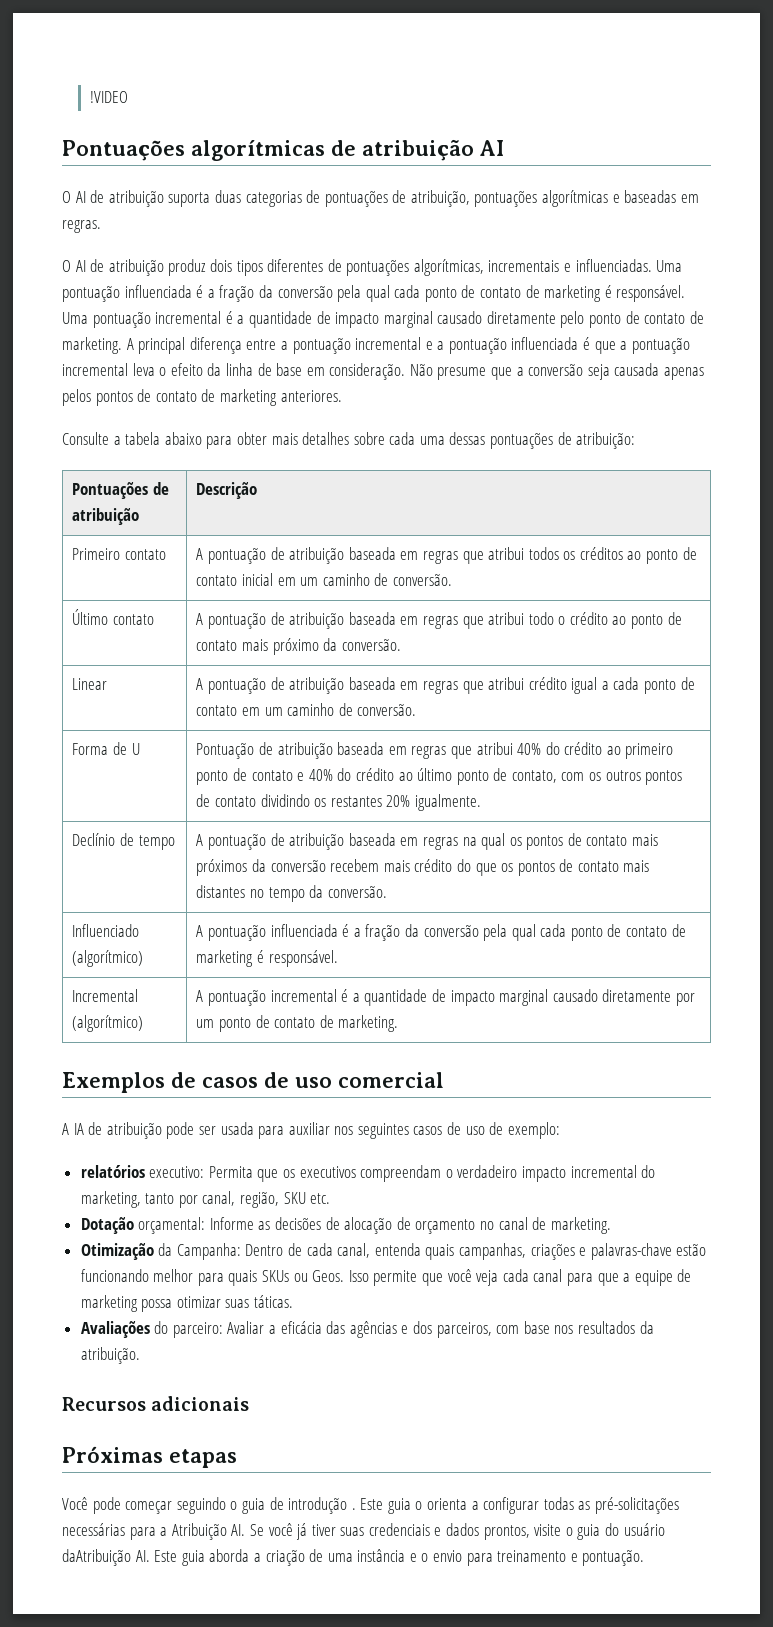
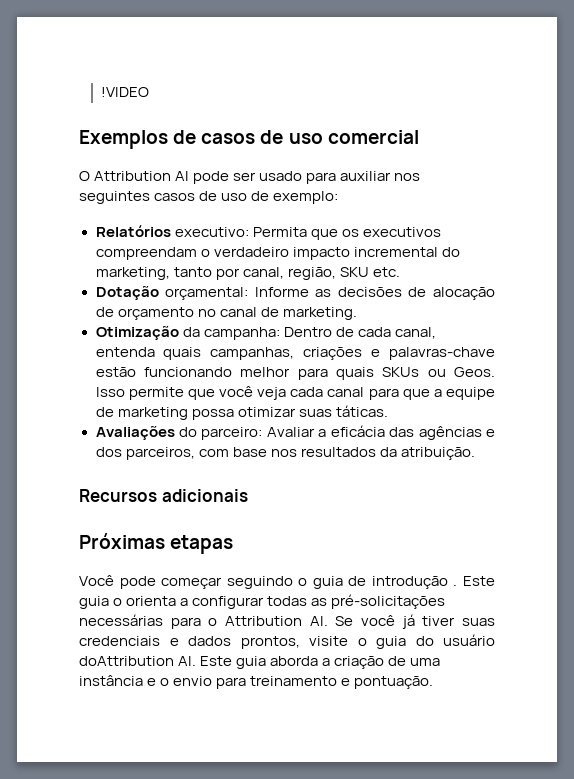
- Pontuações algorítmicas de atribuição AI
- O AI de atribuição suporta duas categorias de pontuações de atribuição, pontuações algorítmicas e baseadas em regras.
- O AI de atribuição produz dois tipos diferentes de pontuações algorítmicas, incrementais e influenciadas. Uma pontuação influenciada é a fração da conversão pela qual cada ponto de contato de marketing é responsável. Uma pontuação incremental é a quantidade de impacto marginal causado diretamente pelo ponto de contato de marketing. A principal diferença entre a pontuação incremental e a pontuação influenciada é que a pontuação incremental leva o efeito da linha de base em consideração. Não presume que a conversão seja causada apenas pelos pontos de contato de marketing anteriores.
- Consulte a tabela abaixo para obter mais detalhes sobre cada uma dessas pontuações de atribuição:
- Pontuações de atribuição | Descrição
- Primeiro contato | A pontuação de atribuição baseada em regras que atribui todos os créditos ao ponto de contato inicial em um caminho de conversão.
- Último contato | A pontuação de atribuição baseada em regras que atribui todo o crédito ao ponto de contato mais próximo da conversão.
- Linear | A pontuação de atribuição baseada em regras que atribui crédito igual a cada ponto de contato em um caminho de conversão.
- Forma de U | Pontuação de atribuição baseada em regras que atribui 40% do crédito ao primeiro ponto de contato e 40% do crédito ao último ponto de contato, com os outros pontos de contato dividindo os restantes 20% igualmente.
- Declínio de tempo | A pontuação de atribuição baseada em regras na qual os pontos de contato mais próximos da conversão recebem mais crédito do que os pontos de contato mais distantes no tempo da conversão.
- Influenciado (algorítmico) | A pontuação influenciada é a fração da conversão pela qual cada ponto de contato de marketing é responsável.
- Incremental (algorítmico) | A pontuação incremental é a quantidade de impacto marginal causado diretamente por um ponto de contato de marketing.
- A IA de atribuição pode ser usada para auxiliar nos seguintes casos de uso de exemplo:
+ O Attribution AI pode ser usado para auxiliar nos seguintes casos de uso de exemplo:
- relatórios executivo: Permita que os executivos compreendam o verdadeiro impacto incremental do marketing, tanto por canal, região, SKU etc.
+ Relatórios executivo: Permita que os executivos compreendam o verdadeiro impacto incremental do marketing, tanto por canal, região, SKU etc.
- Otimização da Campanha: Dentro de cada canal, entenda quais campanhas, criações e palavras-chave estão funcionando melhor para quais SKUs ou Geos.
+ Otimização da campanha: Dentro de cada canal, entenda quais campanhas, criações e palavras-chave estão funcionando melhor para quais SKUs ou Geos.
- Este guia o orienta a configurar todas as pré-solicitações necessárias para a Atribuição AI. Se você já tiver suas credenciais e dados prontos, visite o guia do usuário daAtribuição AI. Este guia aborda a criação de uma instância e o envio para treinamento e pontuação.
+ Este guia o orienta a configurar todas as pré-solicitações necessárias para o Attribution AI. Se você já tiver suas credenciais e dados prontos, visite o guia do usuário doAttribution AI. Este guia aborda a criação de uma instância e o envio para treinamento e pontuação.

